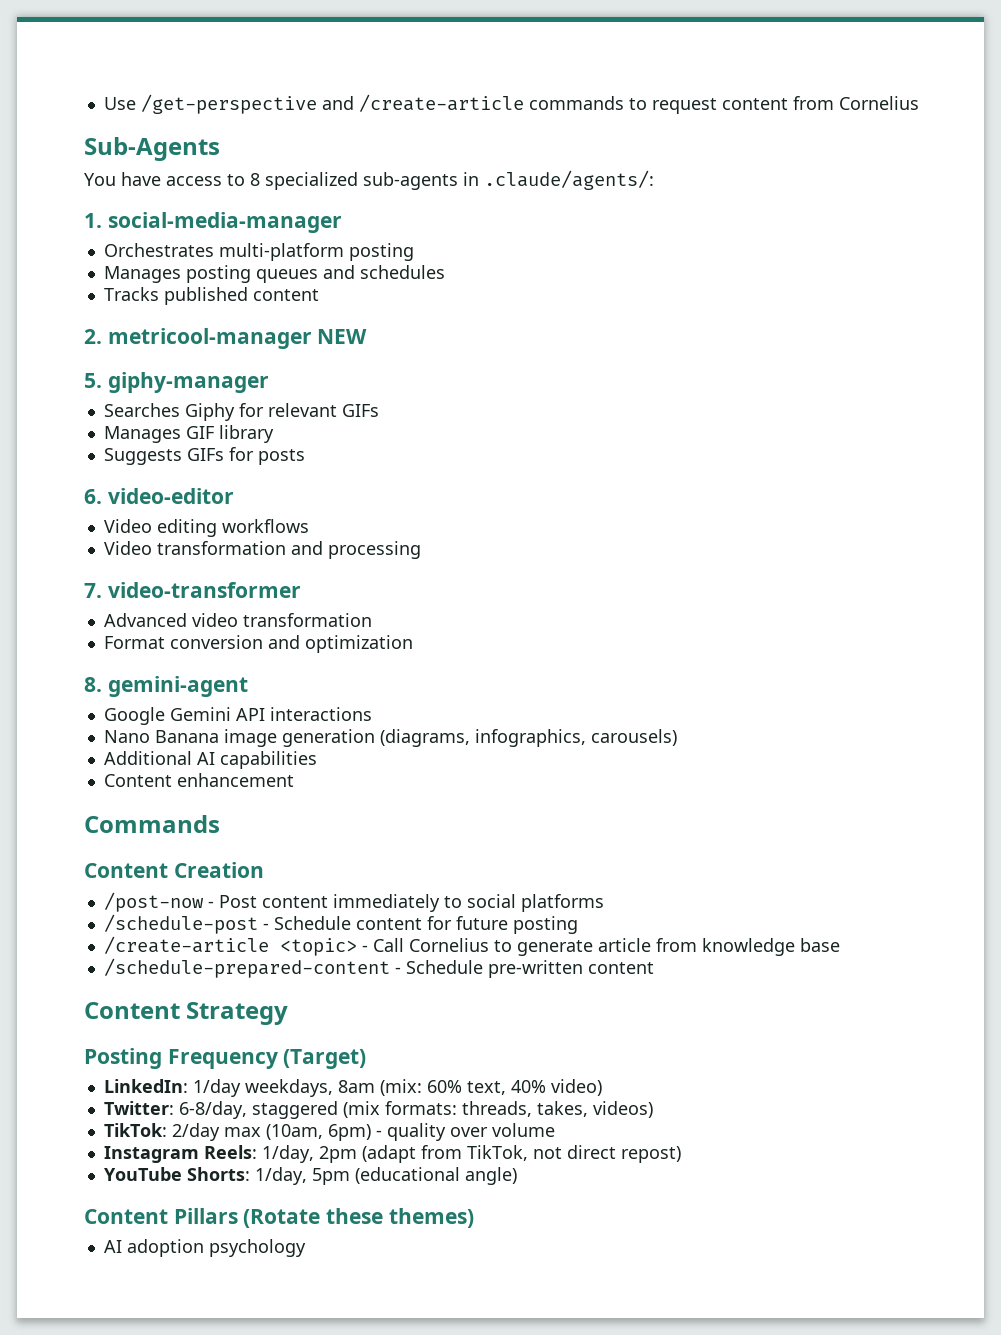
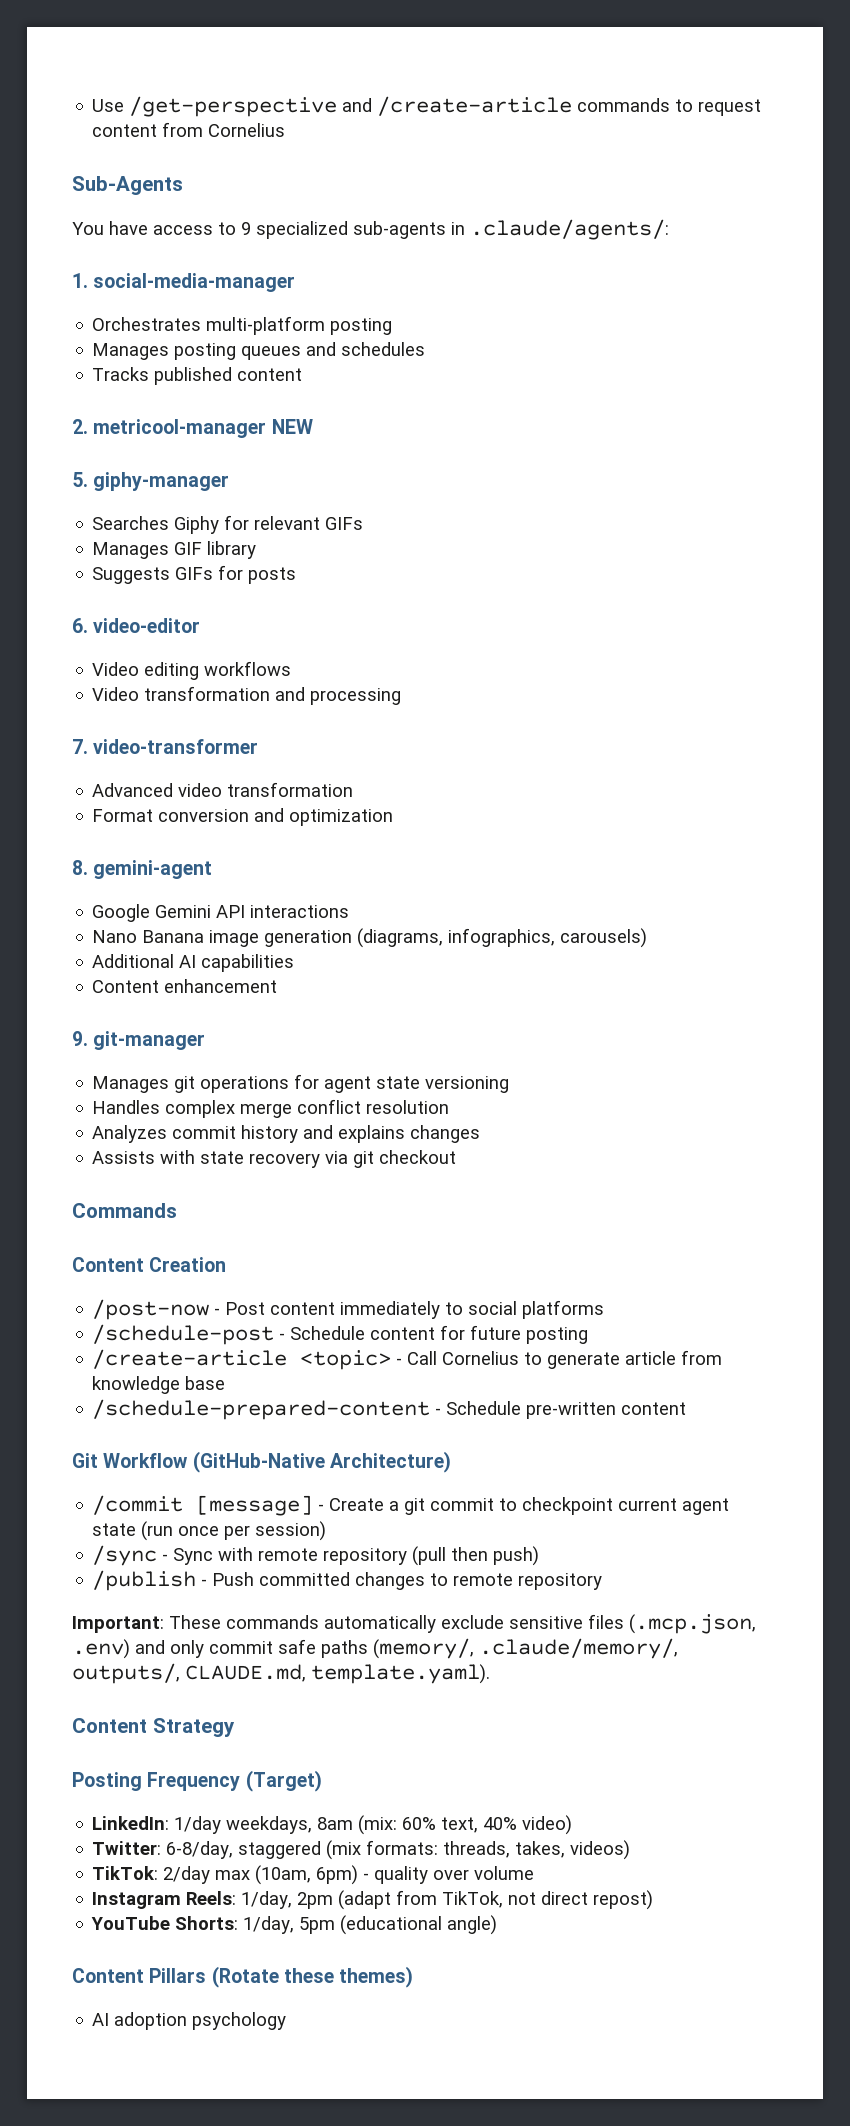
- You have access to 8 specialized sub-agents in .claude/agents/:
+ You have access to 9 specialized sub-agents in .claude/agents/:
+ 9. git-manager
+ Manages git operations for agent state versioning
+ Handles complex merge conflict resolution
+ Analyzes commit history and explains changes
+ Assists with state recovery via git checkout
+ Git Workflow (GitHub-Native Architecture)
+ /commit [message] - Create a git commit to checkpoint current agent state (run once per session)
+ /sync - Sync with remote repository (pull then push)
+ /publish - Push committed changes to remote repository
+ Important: These commands automatically exclude sensitive files (.mcp.json, .env) and only commit safe paths (memory/, .claude/memory/, outputs/, CLAUDE.md, template.yaml).

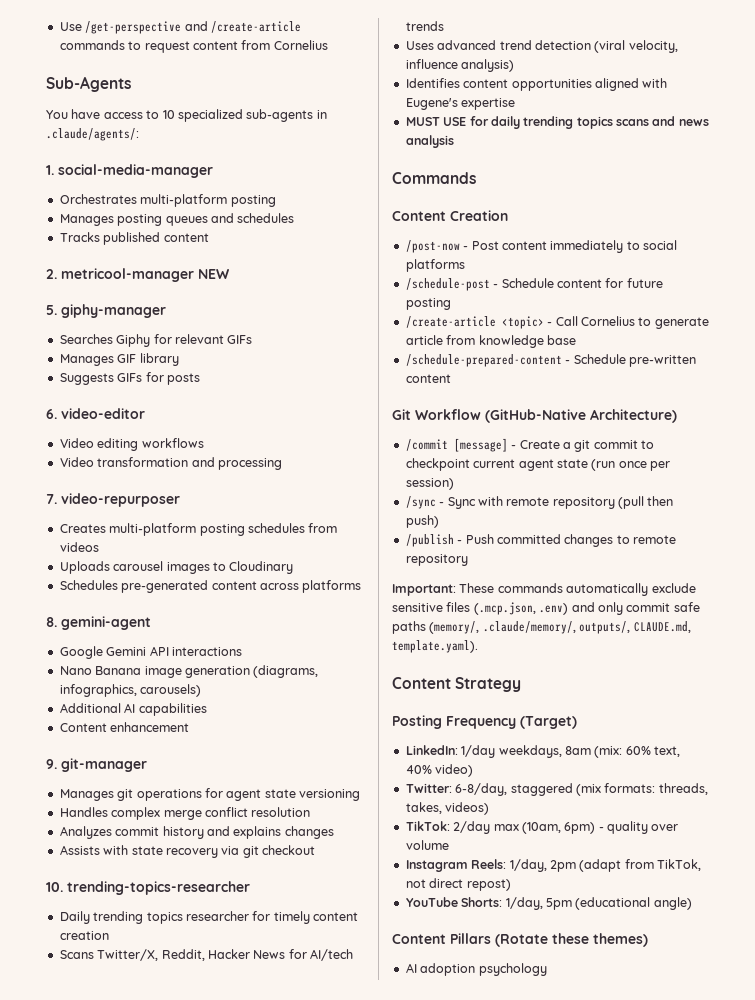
- You have access to 9 specialized sub-agents in .claude/agents/:
+ You have access to 10 specialized sub-agents in .claude/agents/:
- 7. video-transformer
- Advanced video transformation
- Format conversion and optimization
+ 7. video-repurposer
+ Creates multi-platform posting schedules from videos
+ Uploads carousel images to Cloudinary
+ Schedules pre-generated content across platforms
+ 10. trending-topics-researcher
+ Daily trending topics researcher for timely content creation
+ Scans Twitter/X, Reddit, Hacker News for AI/tech trends
+ Uses advanced trend detection (viral velocity, influence analysis)
+ Identifies content opportunities aligned with Eugene's expertise
+ MUST USE for daily trending topics scans and news analysis

